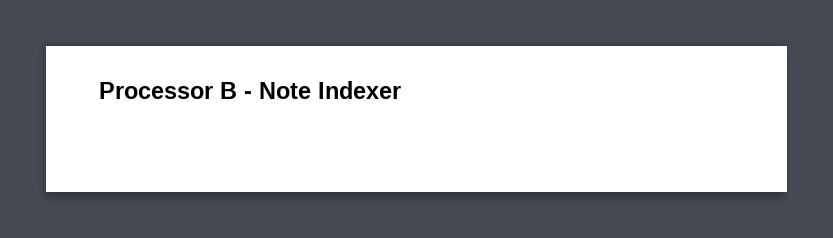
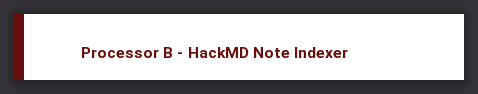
- Processor B - Note Indexer
+ Processor B - HackMD Note Indexer

